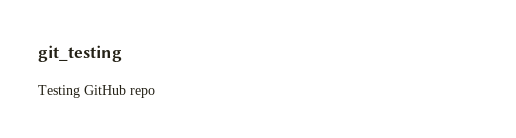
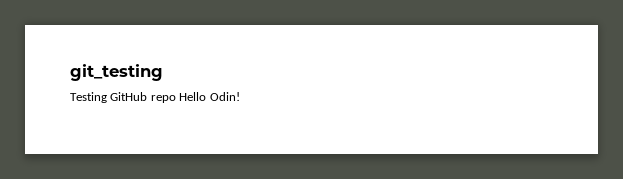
- Testing GitHub repo
+ Testing GitHub repo Hello Odin!

